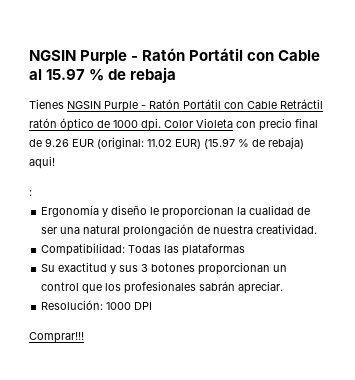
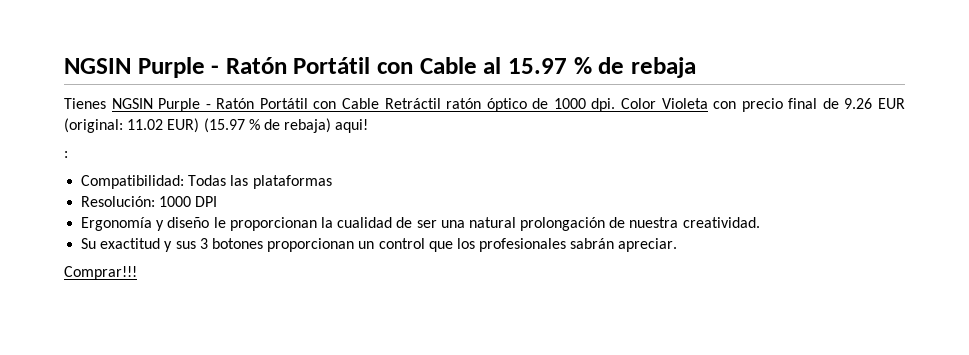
+ Compatibilidad: Todas las plataformas
+ Resolución: 1000 DPI
- Compatibilidad: Todas las plataformas
- Resolución: 1000 DPI

